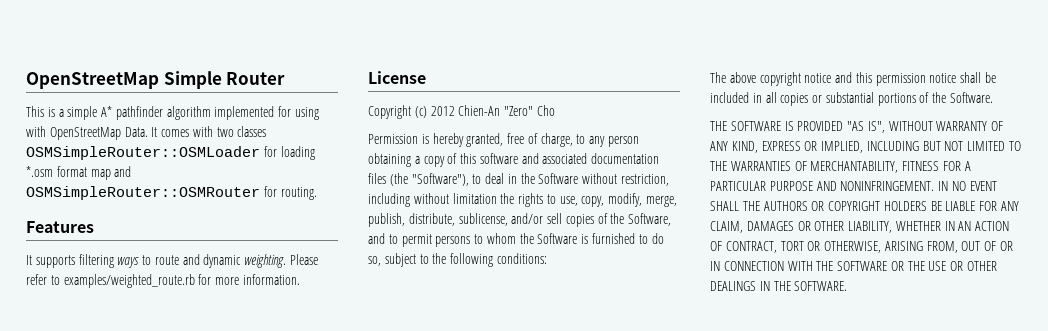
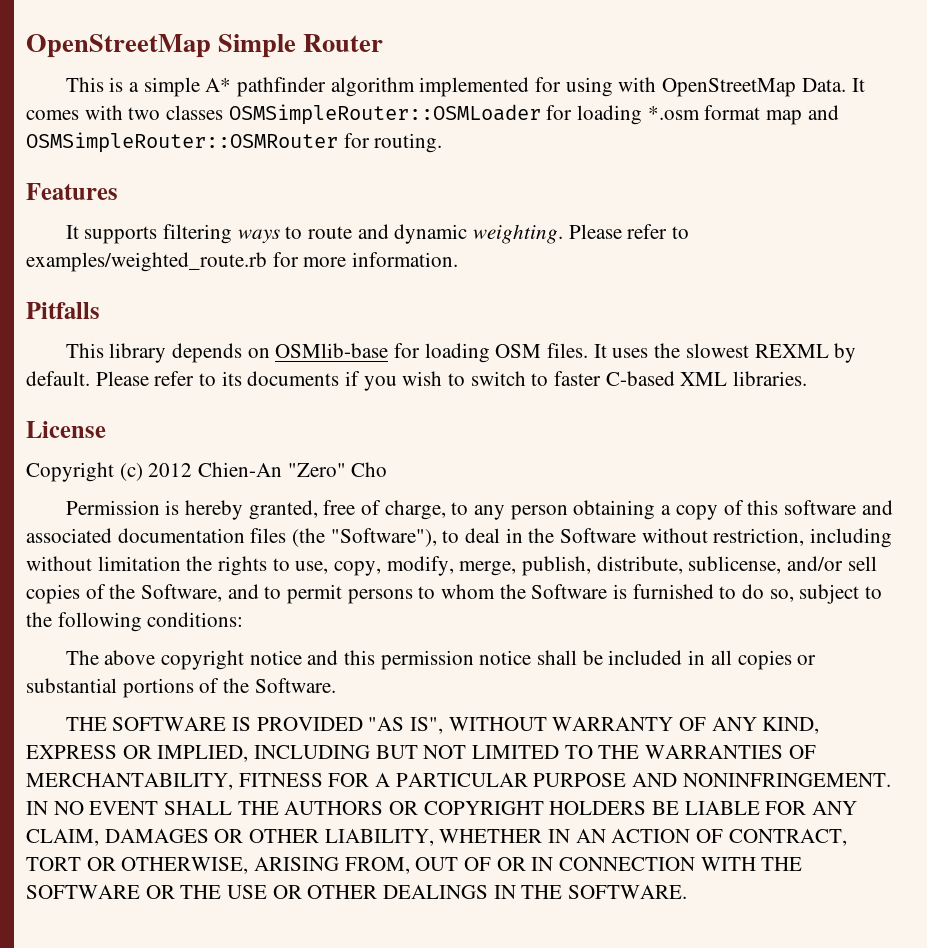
+ Pitfalls
+ This library depends on OSMlib-base for loading OSM files. It uses the slowest REXML by default. Please refer to its documents if you wish to switch to faster C-based XML libraries.

